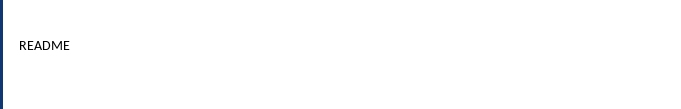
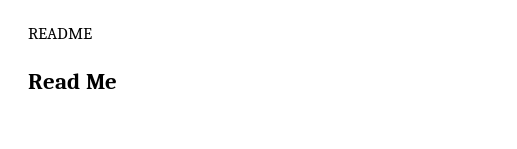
+ Read Me

